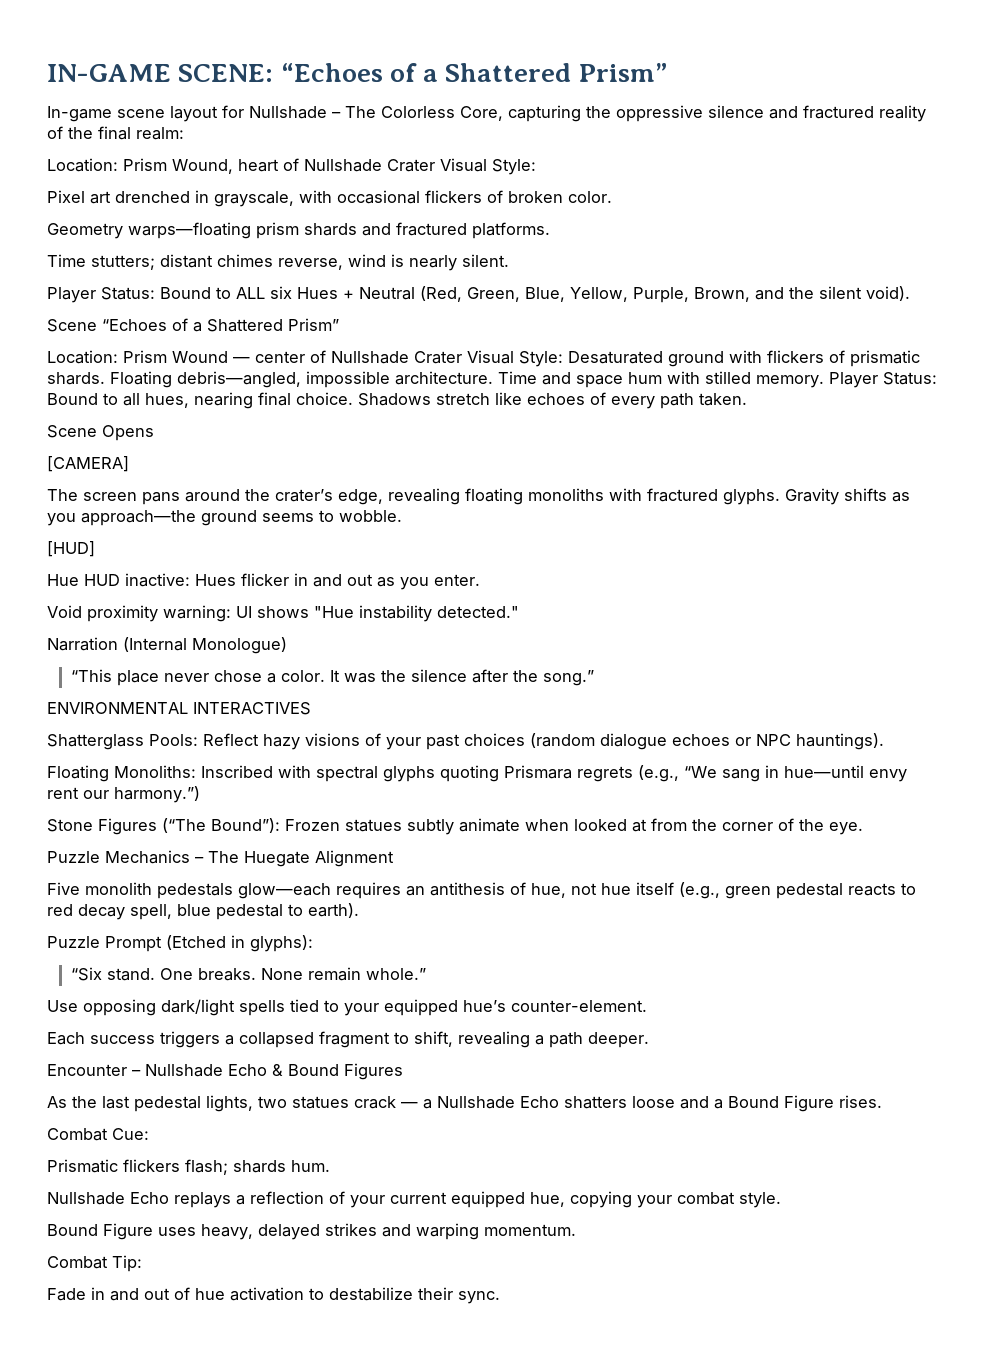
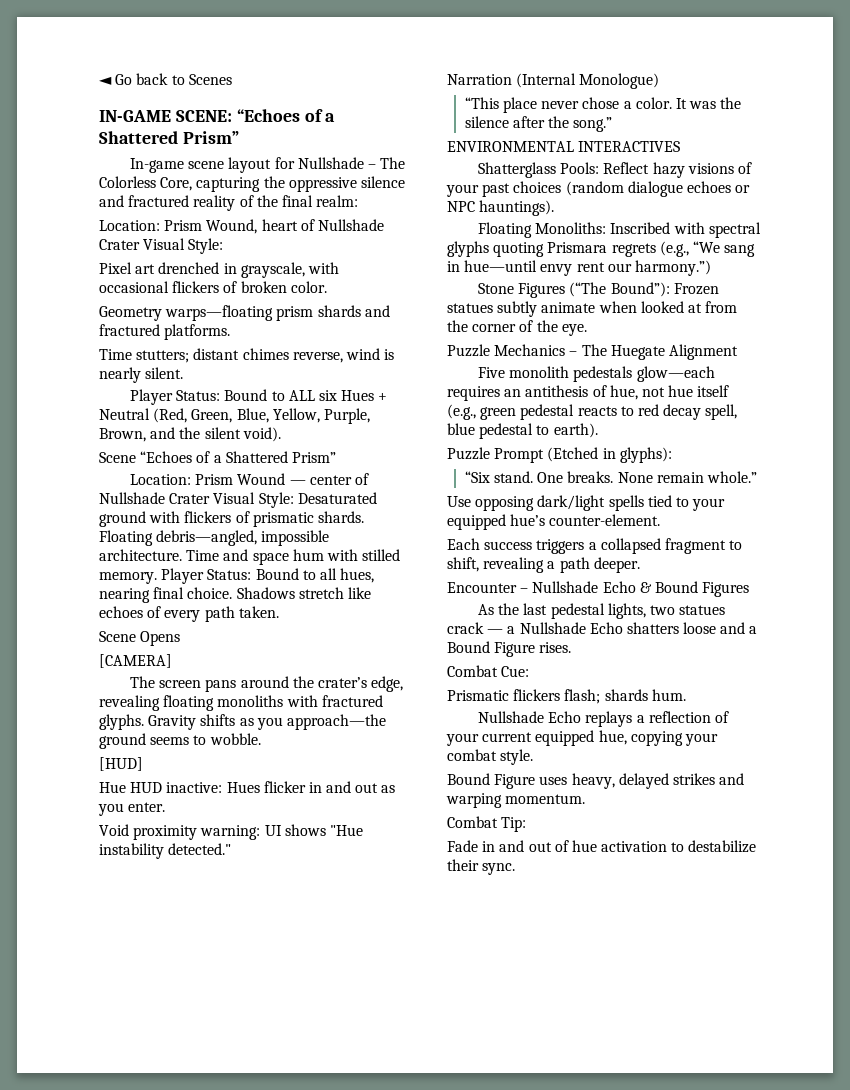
+ ◄ Go back to Scenes

